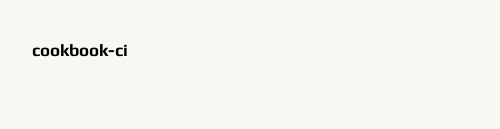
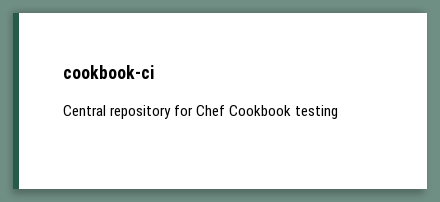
+ Central repository for Chef Cookbook testing

